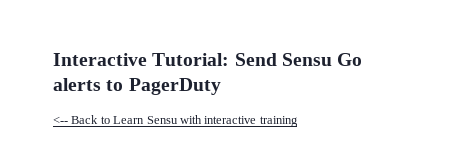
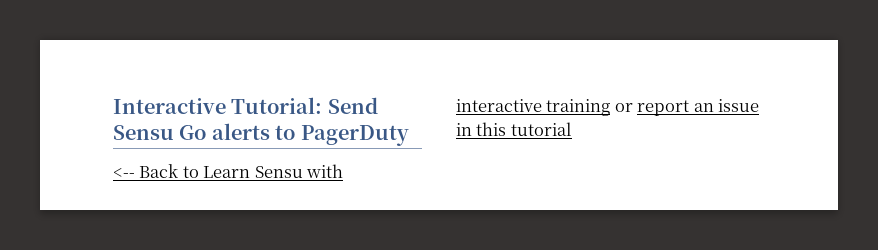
- <-- Back to Learn Sensu with interactive training
+ <-- Back to Learn Sensu with interactive training or report an issue in this tutorial

